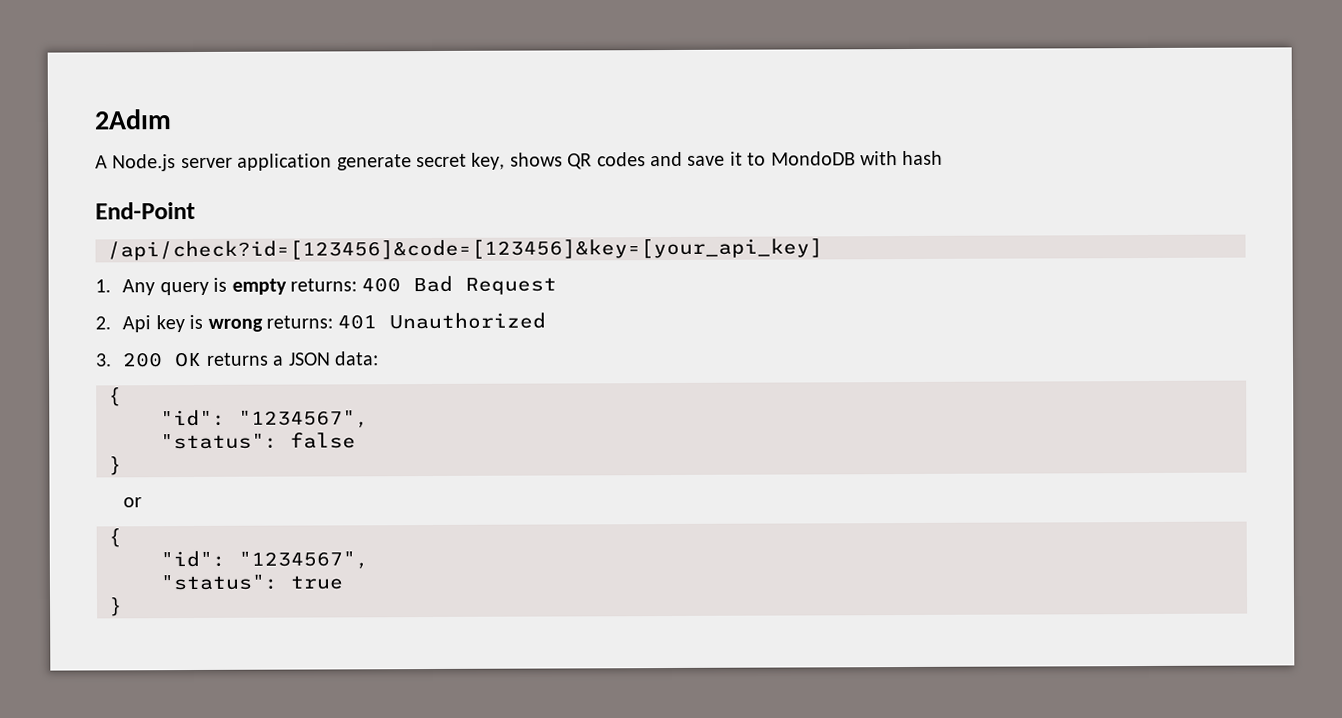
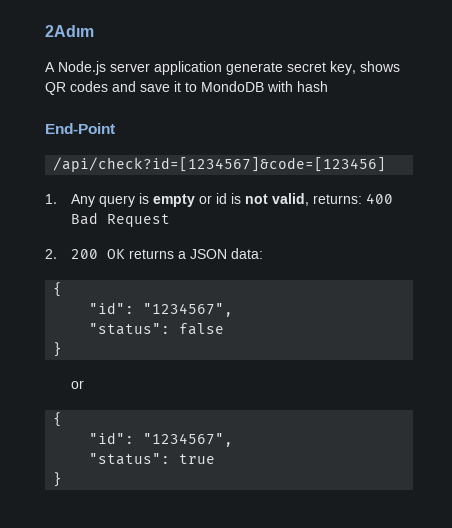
- /api/check?id=[123456]&code=[123456]&key=[your_api_key]
+ /api/check?id=[1234567]&code=[123456]
- 1. Any query is empty returns: 400 Bad Request
+ 1. Any query is empty or id is not valid, returns: 400 Bad Request
- 2. Api key is wrong returns: 401 Unauthorized
- 3. 200 OK returns a JSON data:
+ 2. 200 OK returns a JSON data:

